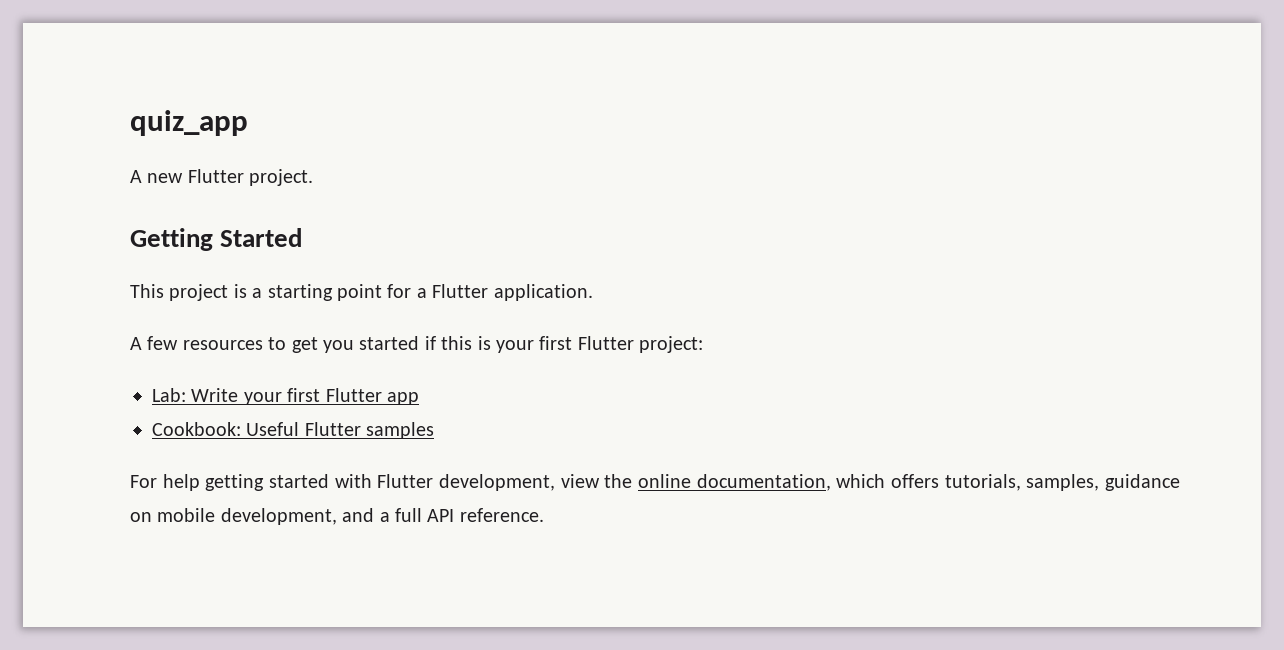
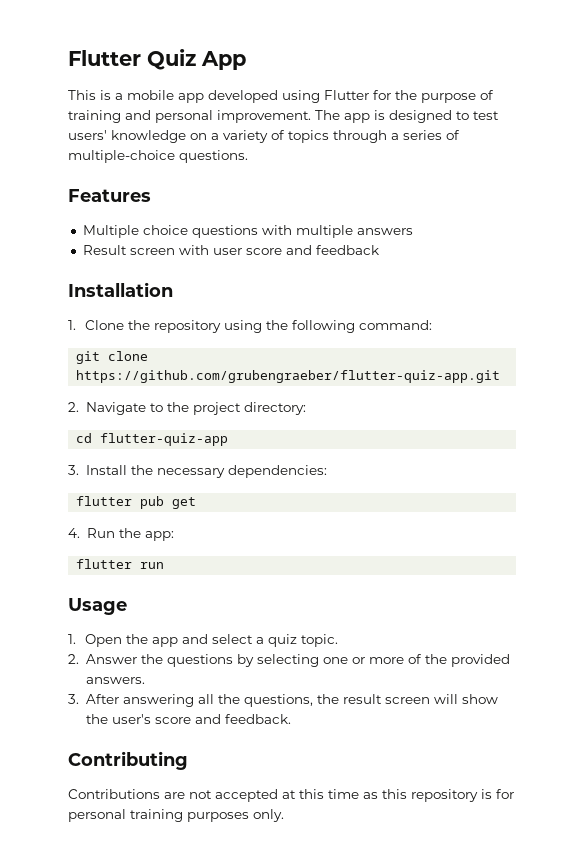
- quiz_app
- A new Flutter project.
- Getting Started
+ Flutter Quiz App
- This project is a starting point for a Flutter application.
- A few resources to get you started if this is your first Flutter project:
- Lab: Write your first Flutter app
- Cookbook: Useful Flutter samples
- For help getting started with Flutter development, view the online documentation, which offers tutorials, samples, guidance on mobile development, and a full API reference.
+ This is a mobile app developed using Flutter for the purpose of training and personal improvement. The app is designed to test users' knowledge on a variety of topics through a series of multiple-choice questions.
+ Features
+ Multiple choice questions with multiple answers
+ Result screen with user score and feedback
+ Installation
+ 1. Clone the repository using the following command:
+ git clone https://github.com/grubengraeber/flutter-quiz-app.git
+ 2. Navigate to the project directory:
+ cd flutter-quiz-app
+ 3. Install the necessary dependencies:
+ flutter pub get
+ 4. Run the app:
+ flutter run
+ Usage
+ 1. Open the app and select a quiz topic.
+ 2. Answer the questions by selecting one or more of the provided answers.
+ 3. After answering all the questions, the result screen will show the user's score and feedback.
+ Contributing
+ Contributions are not accepted at this time as this repository is for personal training purposes only.

